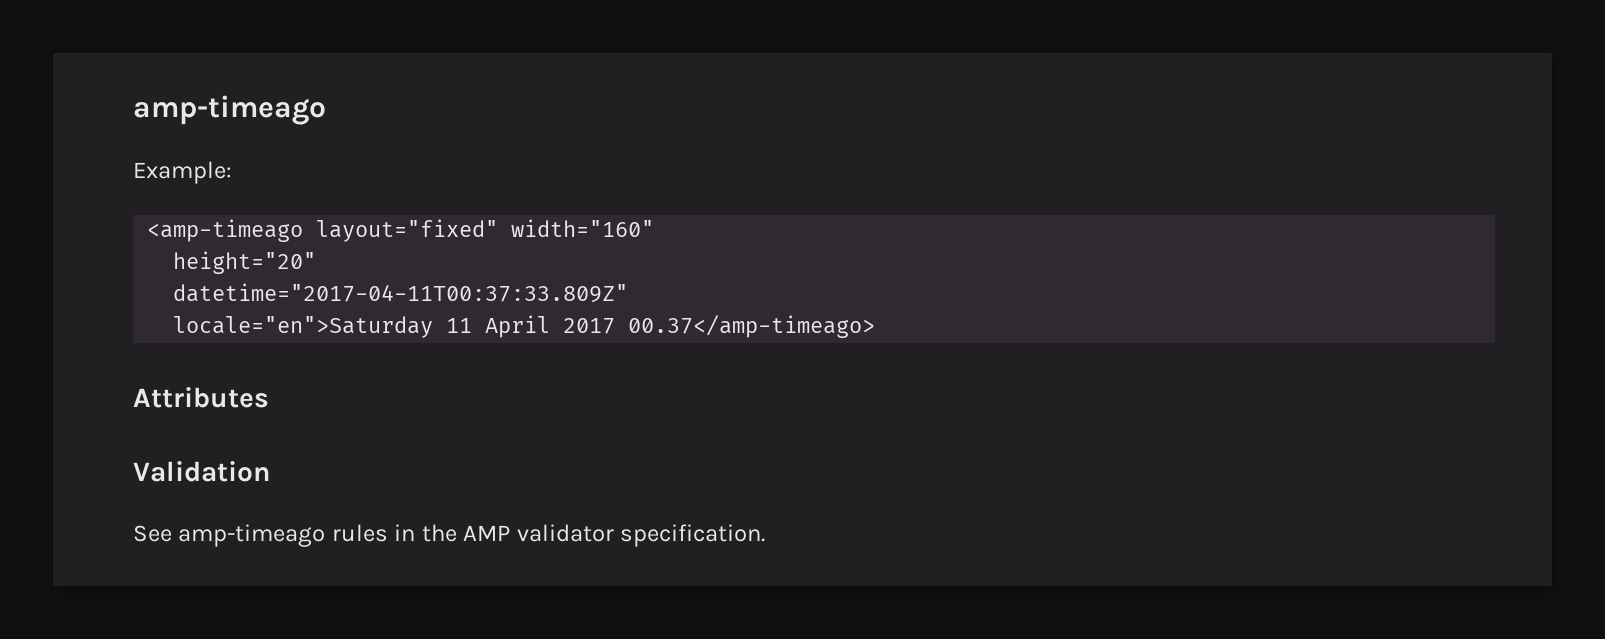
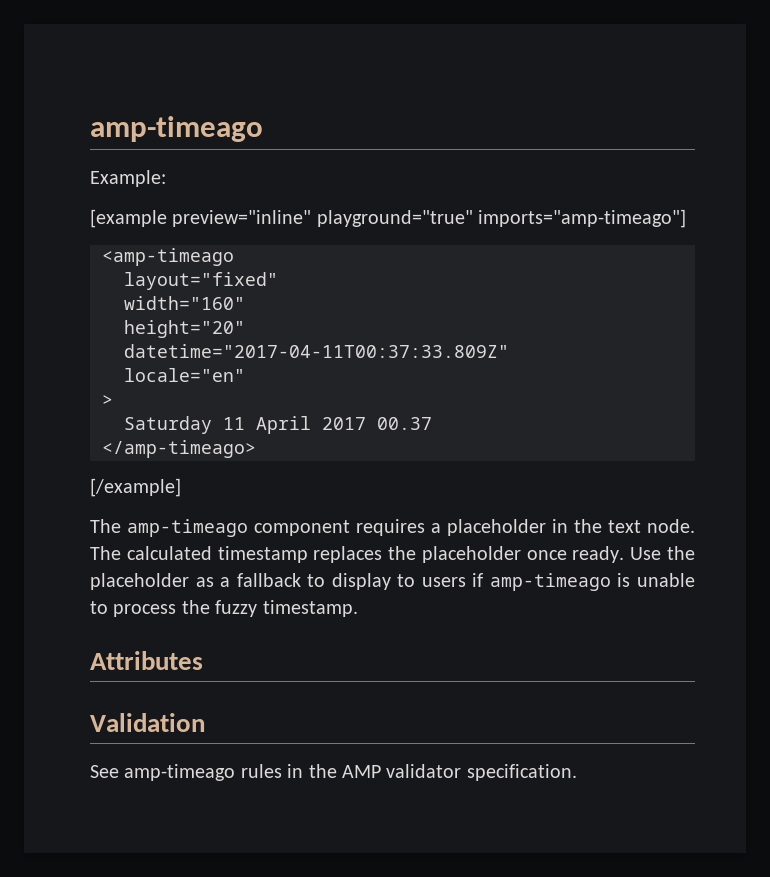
+ [example preview="inline" playground="true" imports="amp-timeago"]
- <amp-timeago layout="fixed" width="160"
+ <amp-timeago
+ layout="fixed"
+ width="160"
- locale="en">Saturday 11 April 2017 00.37</amp-timeago>
+ locale="en"
+ >
+ Saturday 11 April 2017 00.37
+ </amp-timeago>
+ [/example]
+ The amp-timeago component requires a placeholder in the text node. The calculated timestamp replaces the placeholder once ready. Use the placeholder as a fallback to display to users if amp-timeago is unable to process the fuzzy timestamp.

